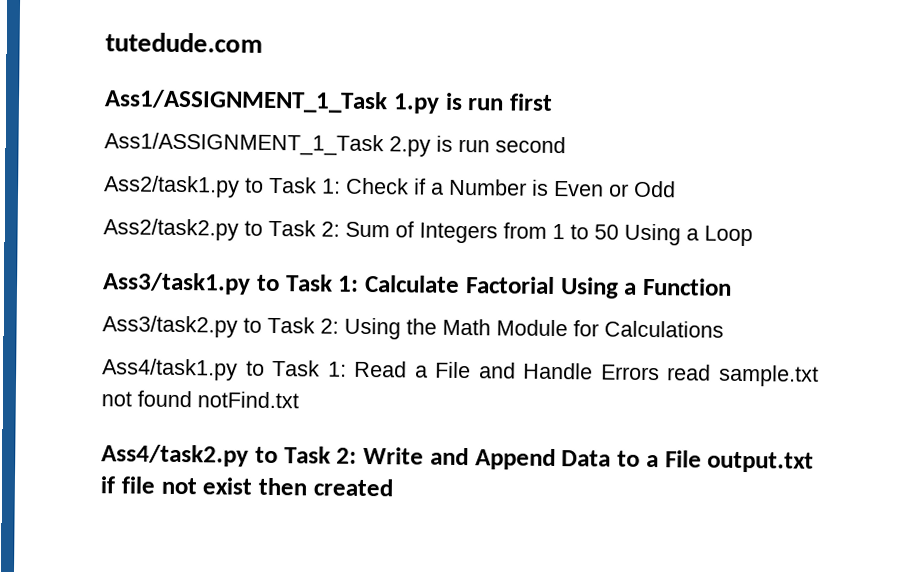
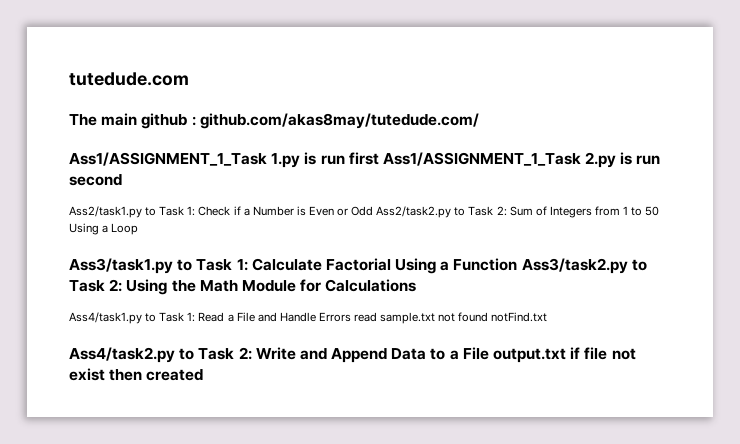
+ The main github : github.com/akas8may/tutedude.com/
- Ass1/ASSIGNMENT_1_Task 1.py is run first
- Ass1/ASSIGNMENT_1_Task 2.py is run second
+ Ass1/ASSIGNMENT_1_Task 1.py is run first Ass1/ASSIGNMENT_1_Task 2.py is run second
- Ass2/task1.py to Task 1: Check if a Number is Even or Odd
- Ass2/task2.py to Task 2: Sum of Integers from 1 to 50 Using a Loop
+ Ass2/task1.py to Task 1: Check if a Number is Even or Odd Ass2/task2.py to Task 2: Sum of Integers from 1 to 50 Using a Loop
- Ass3/task1.py to Task 1: Calculate Factorial Using a Function
- Ass3/task2.py to Task 2: Using the Math Module for Calculations
+ Ass3/task1.py to Task 1: Calculate Factorial Using a Function Ass3/task2.py to Task 2: Using the Math Module for Calculations

